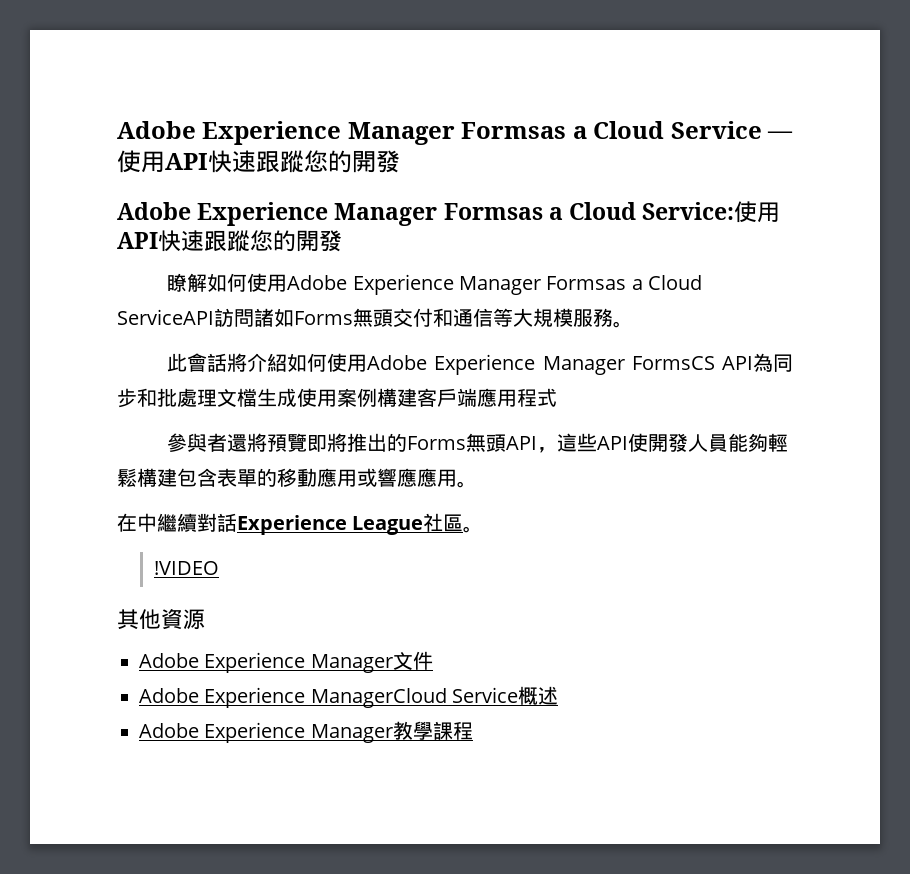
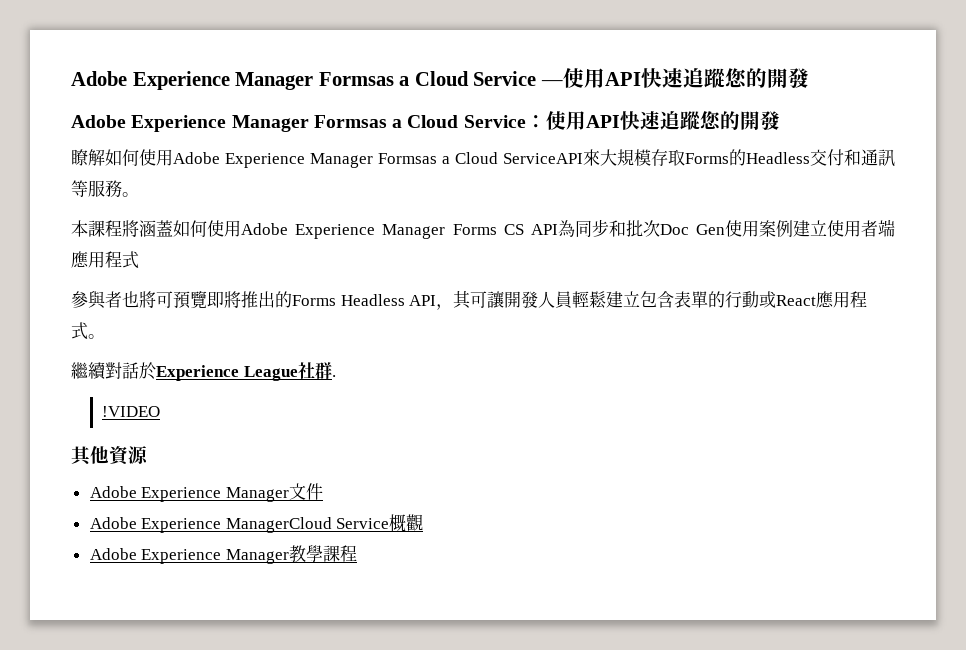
- Adobe Experience Manager Formsas a Cloud Service —使用API快速跟蹤您的開發
+ Adobe Experience Manager Formsas a Cloud Service —使用API快速追蹤您的開發
- Adobe Experience Manager Formsas a Cloud Service:使用API快速跟蹤您的開發
+ Adobe Experience Manager Formsas a Cloud Service：使用API快速追蹤您的開發
- 瞭解如何使用Adobe Experience Manager Formsas a Cloud ServiceAPI訪問諸如Forms無頭交付和通信等大規模服務。
+ 瞭解如何使用Adobe Experience Manager Formsas a Cloud ServiceAPI來大規模存取Forms的Headless交付和通訊等服務。
- 此會話將介紹如何使用Adobe Experience Manager FormsCS API為同步和批處理文檔生成使用案例構建客戶端應用程式
+ 本課程將涵蓋如何使用Adobe Experience Manager Forms CS API為同步和批次Doc Gen使用案例建立使用者端應用程式
- 參與者還將預覽即將推出的Forms無頭API，這些API使開發人員能夠輕鬆構建包含表單的移動應用或響應應用。
- 在中繼續對話Experience League社區。
+ 參與者也將可預覽即將推出的Forms Headless API，其可讓開發人員輕鬆建立包含表單的行動或React應用程式。
+ 繼續對話於Experience League社群.
- Adobe Experience ManagerCloud Service概述
+ Adobe Experience ManagerCloud Service概觀

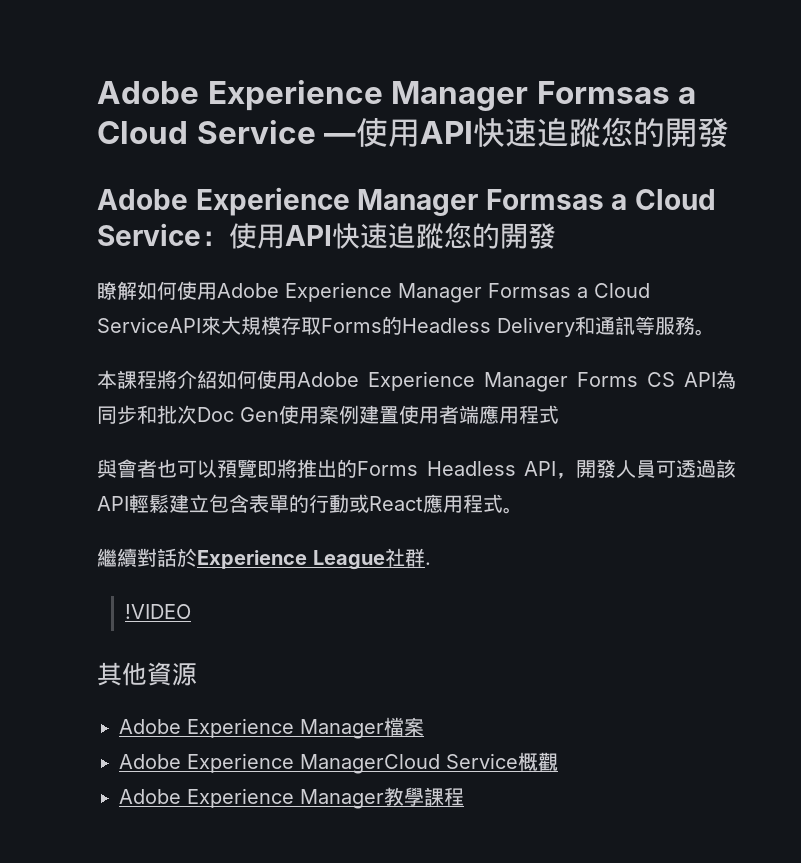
- 瞭解如何使用Adobe Experience Manager Formsas a Cloud ServiceAPI來大規模存取Forms的Headless交付和通訊等服務。
+ 瞭解如何使用Adobe Experience Manager Formsas a Cloud ServiceAPI來大規模存取Forms的Headless Delivery和通訊等服務。
- 本課程將涵蓋如何使用Adobe Experience Manager Forms CS API為同步和批次Doc Gen使用案例建立使用者端應用程式
+ 本課程將介紹如何使用Adobe Experience Manager Forms CS API為同步和批次Doc Gen使用案例建置使用者端應用程式
- 參與者也將可預覽即將推出的Forms Headless API，其可讓開發人員輕鬆建立包含表單的行動或React應用程式。
+ 與會者也可以預覽即將推出的Forms Headless API，開發人員可透過該API輕鬆建立包含表單的行動或React應用程式。
- Adobe Experience Manager文件
+ Adobe Experience Manager檔案

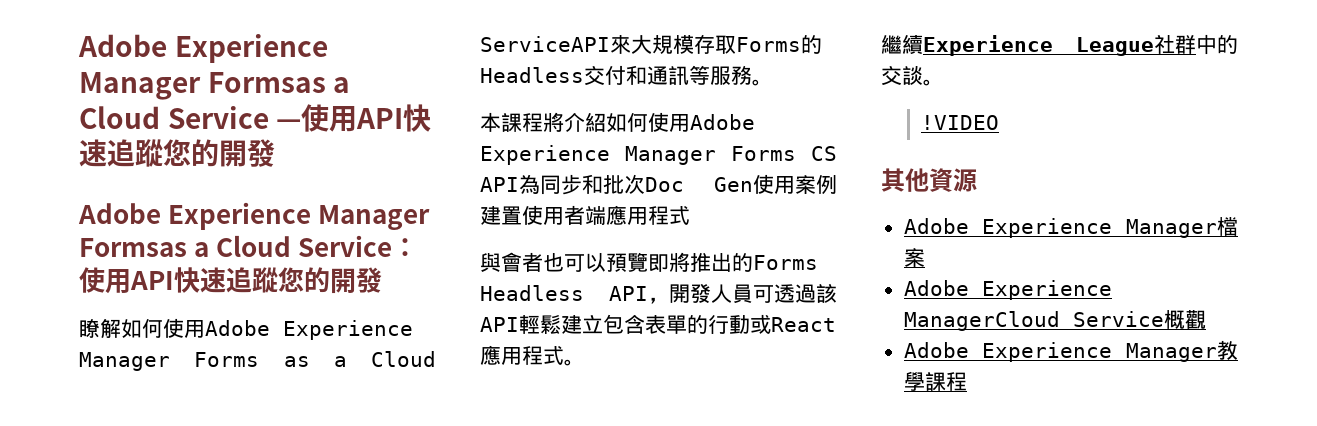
- 瞭解如何使用Adobe Experience Manager Formsas a Cloud ServiceAPI來大規模存取Forms的Headless Delivery和通訊等服務。
+ 瞭解如何使用Adobe Experience Manager Forms as a Cloud ServiceAPI來大規模存取Forms的Headless交付和通訊等服務。
- 繼續對話於Experience League社群.
+ 繼續Experience League社群中的交談。

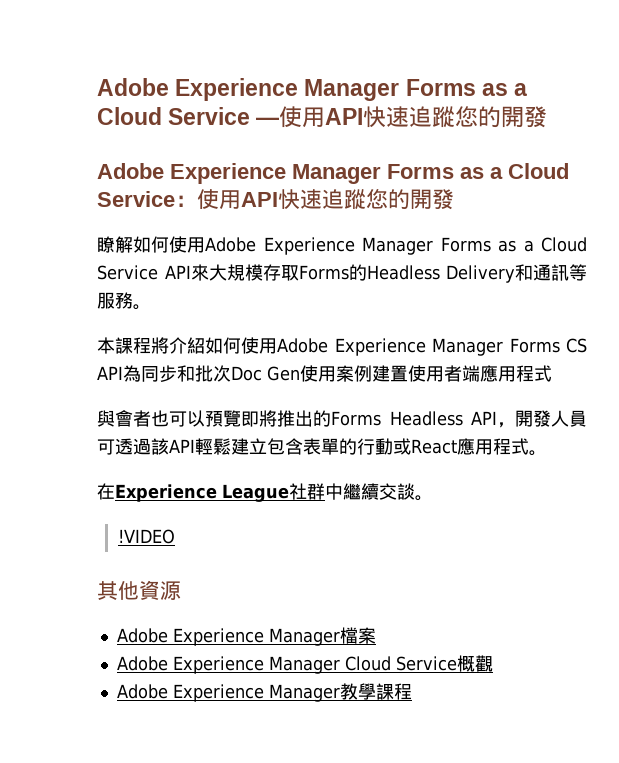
- Adobe Experience Manager Formsas a Cloud Service —使用API快速追蹤您的開發
+ Adobe Experience Manager Forms as a Cloud Service —使用API快速追蹤您的開發
- Adobe Experience Manager Formsas a Cloud Service：使用API快速追蹤您的開發
+ Adobe Experience Manager Forms as a Cloud Service：使用API快速追蹤您的開發
- 瞭解如何使用Adobe Experience Manager Forms as a Cloud ServiceAPI來大規模存取Forms的Headless交付和通訊等服務。
+ 瞭解如何使用Adobe Experience Manager Forms as a Cloud Service API來大規模存取Forms的Headless Delivery和通訊等服務。
- 繼續Experience League社群中的交談。
+ 在Experience League社群中繼續交談。
- Adobe Experience ManagerCloud Service概觀
+ Adobe Experience Manager Cloud Service概觀

